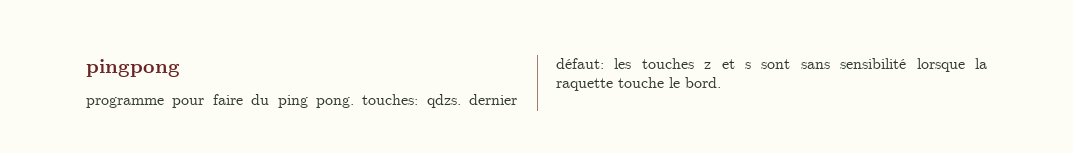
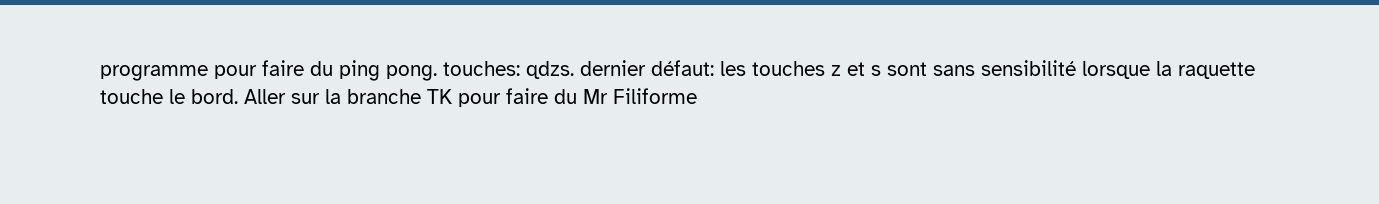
- pingpong
+ Aller sur la branche TK pour faire du Mr Filiforme

